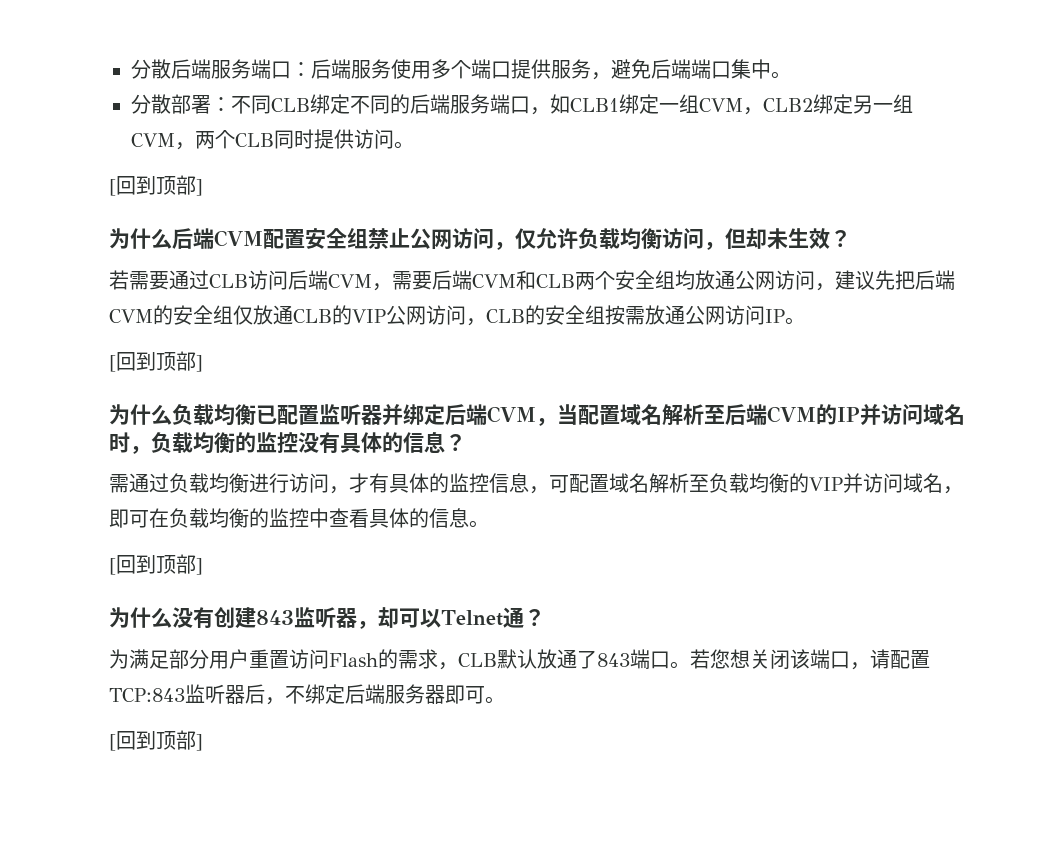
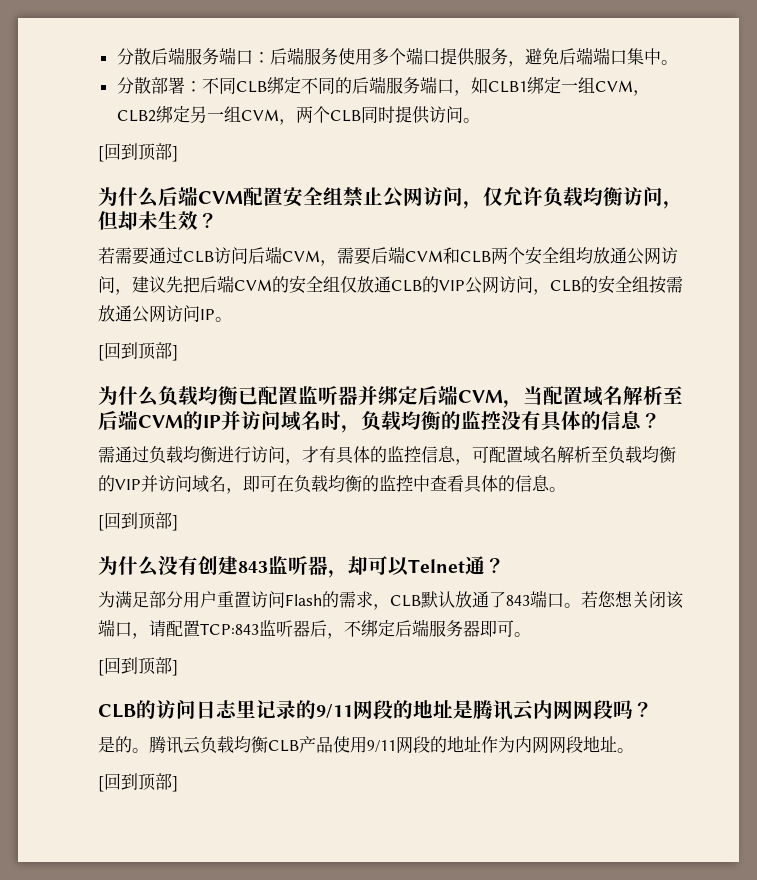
+ CLB的访问日志里记录的9/11网段的地址是腾讯云内网网段吗？
+ 是的。腾讯云负载均衡CLB产品使用9/11网段的地址作为内网网段地址。
+ [回到顶部]

